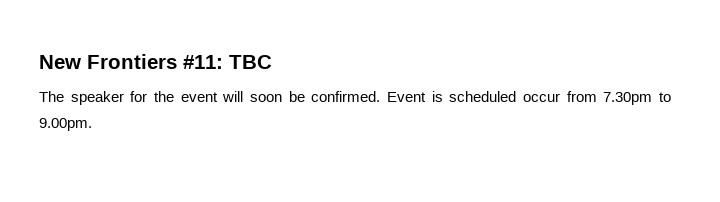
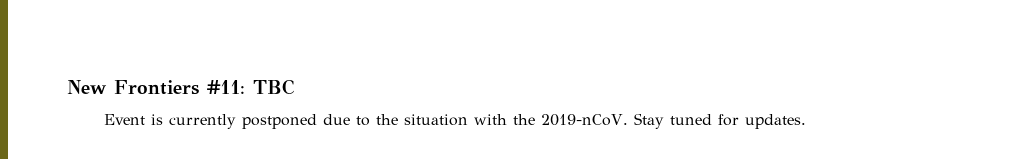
- The speaker for the event will soon be confirmed. Event is scheduled occur from 7.30pm to 9.00pm.
+ Event is currently postponed due to the situation with the 2019-nCoV. Stay tuned for updates.

